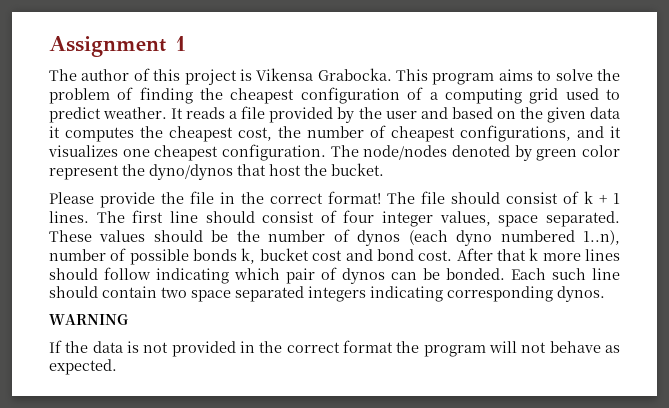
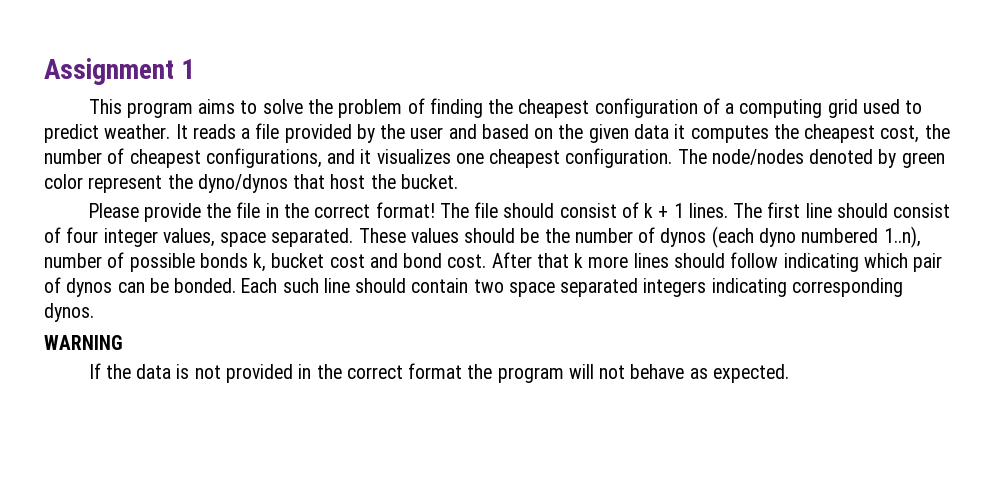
- The author of this project is Vikensa Grabocka.

